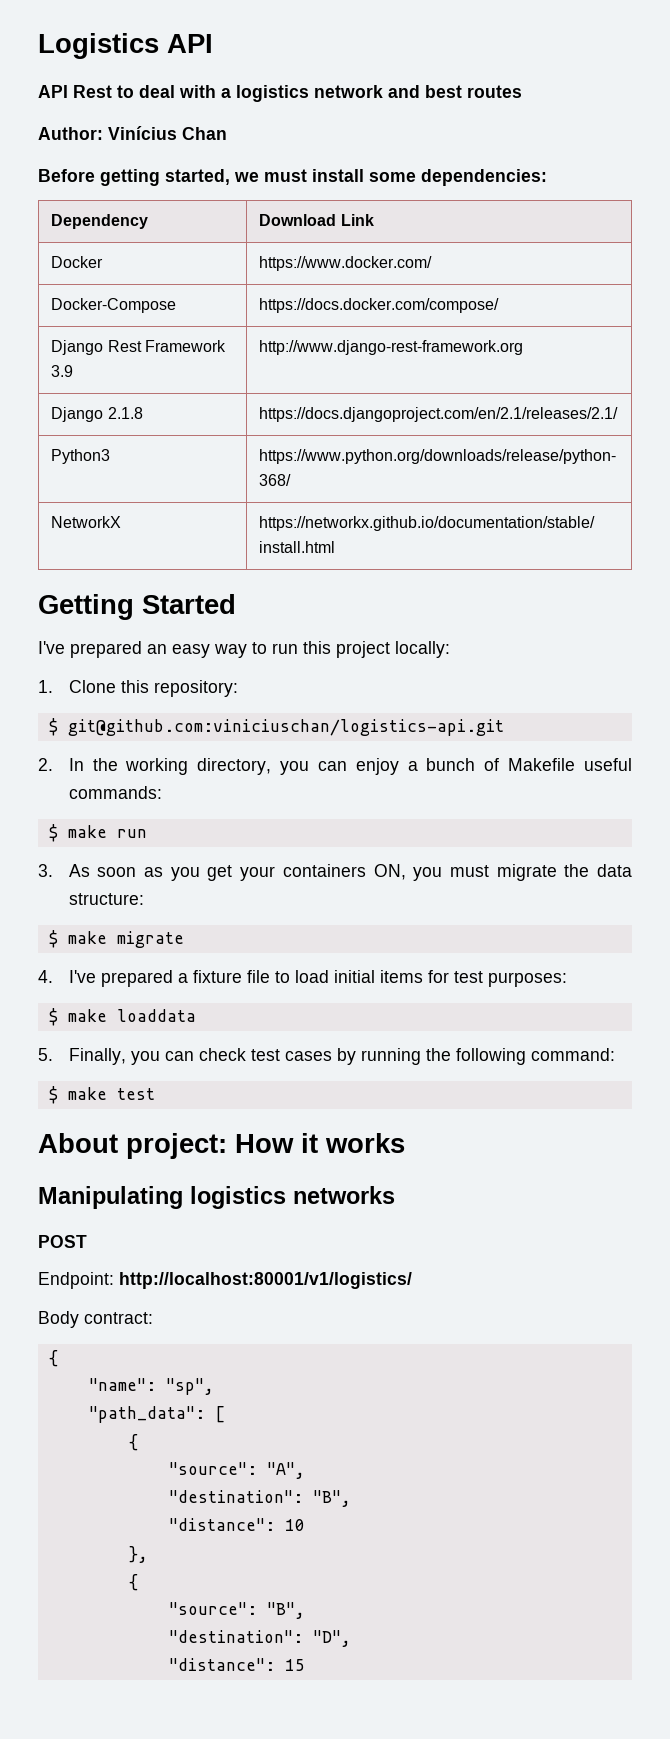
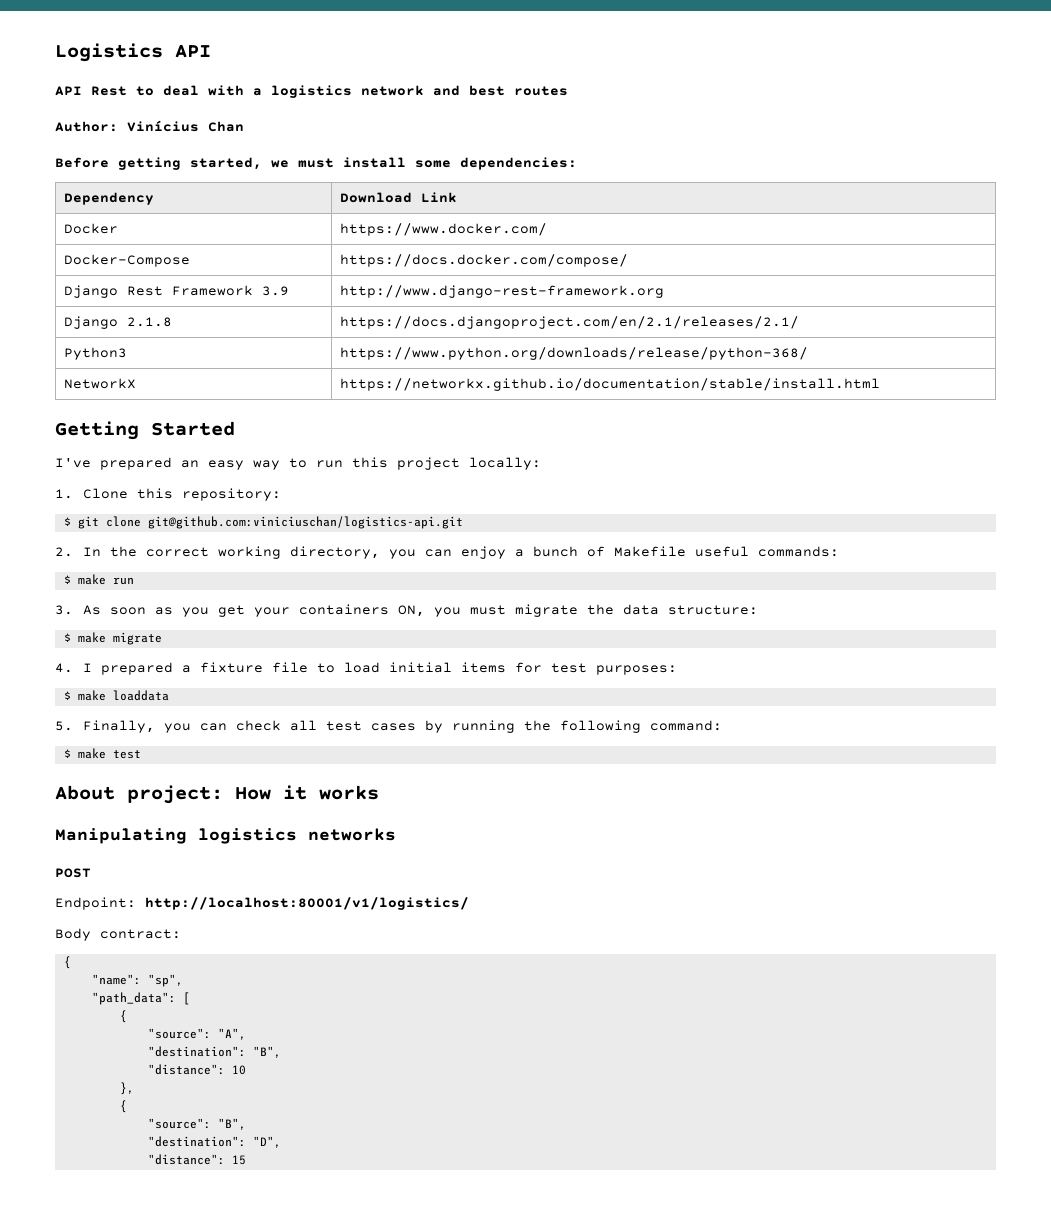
- $ git@github.com:viniciuschan/logistics-api.git
+ $ git clone git@github.com:viniciuschan/logistics-api.git
- 2. In the working directory, you can enjoy a bunch of Makefile useful commands:
+ 2. In the correct working directory, you can enjoy a bunch of Makefile useful commands:
- 4. I've prepared a fixture file to load initial items for test purposes:
+ 4. I prepared a fixture file to load initial items for test purposes:
- 5. Finally, you can check test cases by running the following command:
+ 5. Finally, you can check all test cases by running the following command:

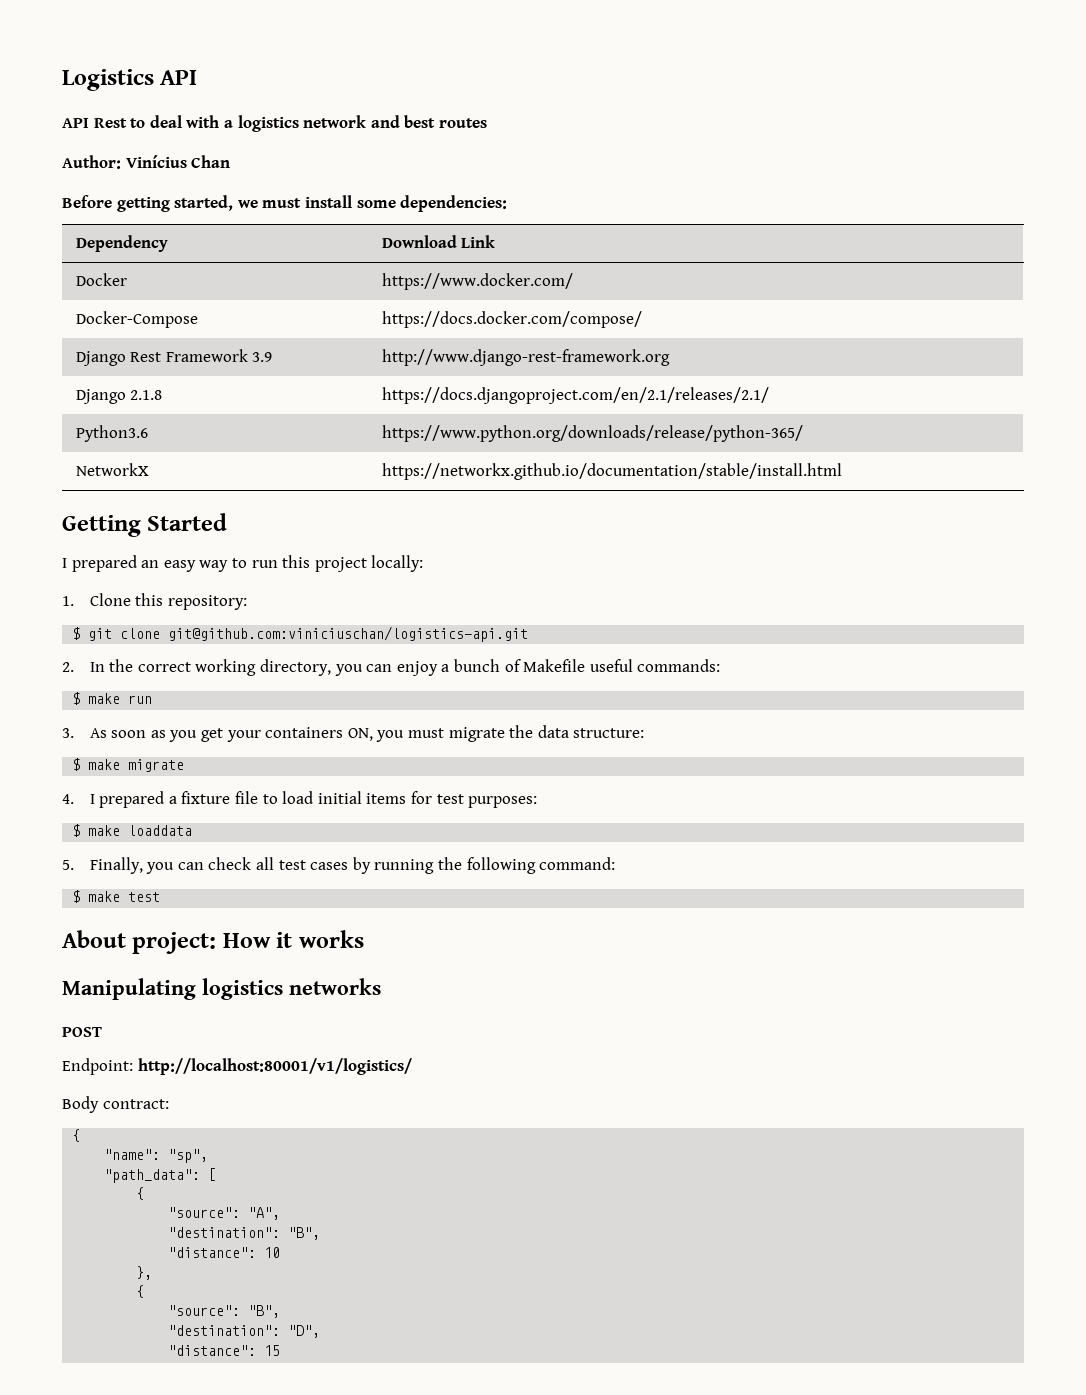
- Python3 | https://www.python.org/downloads/release/python-368/
+ Python3.6 | https://www.python.org/downloads/release/python-365/
- I've prepared an easy way to run this project locally:
+ I prepared an easy way to run this project locally:

